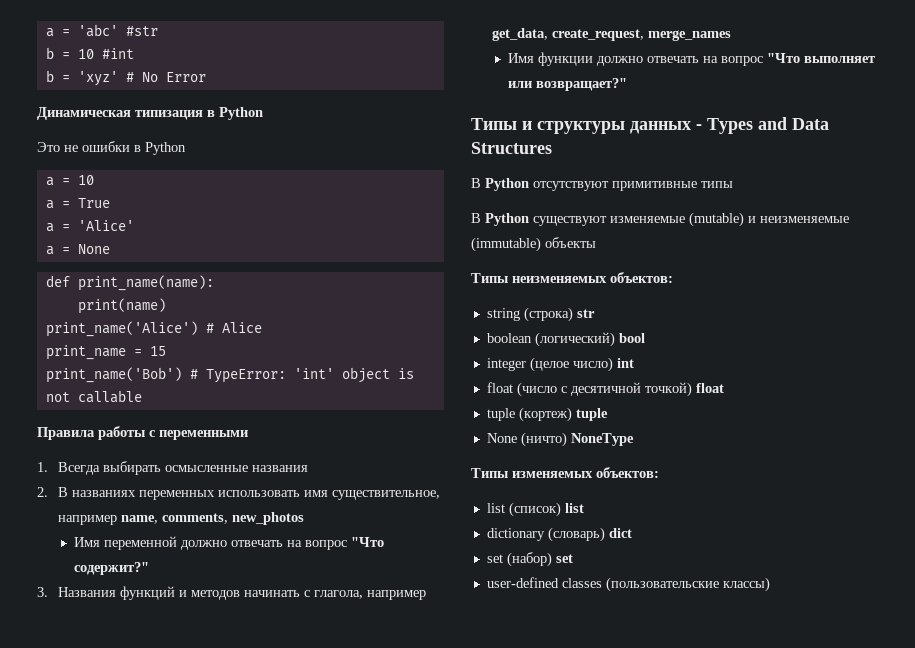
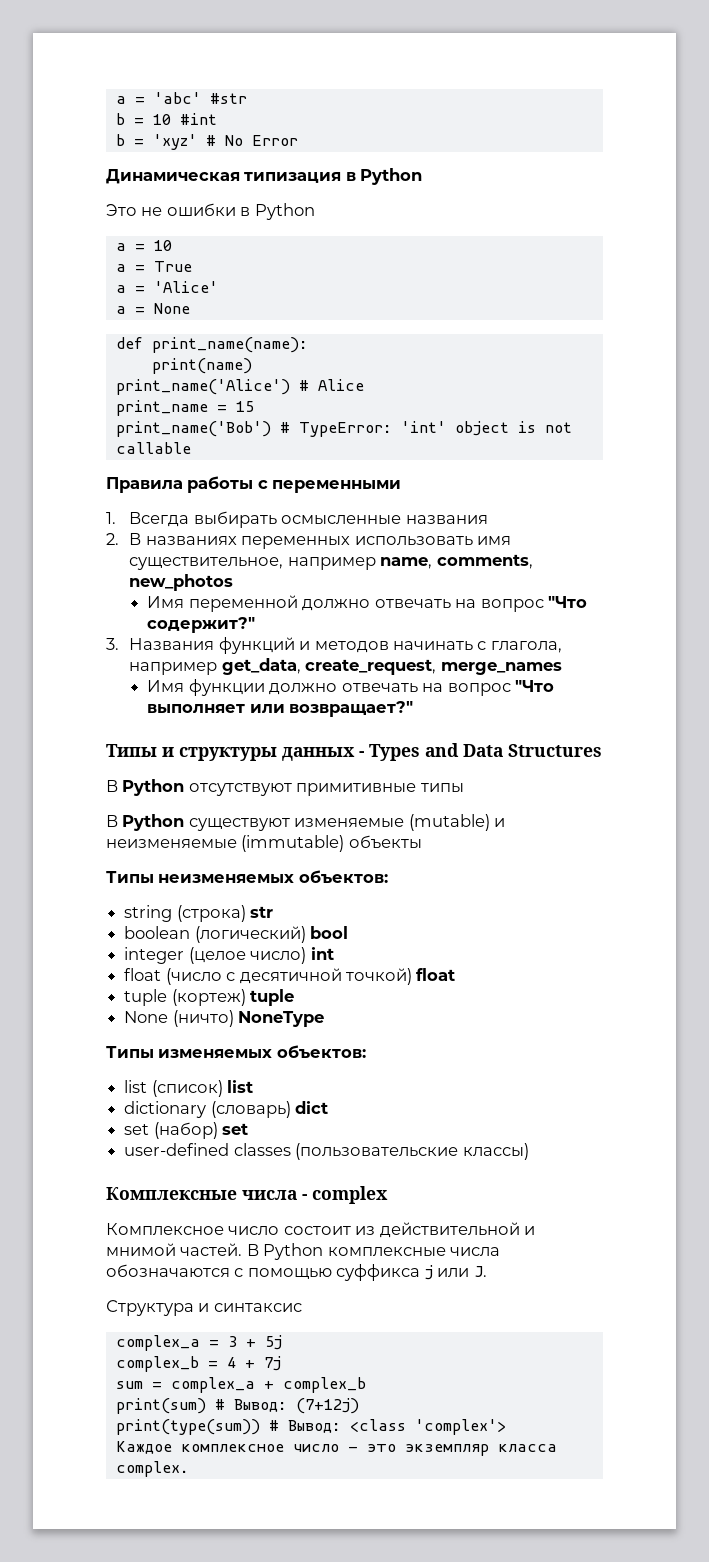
+ Комплексные числа - complex
+ Комплексное число состоит из действительной и мнимой частей. В Python комплексные числа обозначаются с помощью суффикса j или J.
+ Структура и синтаксис
+ complex_a = 3 + 5j
+ complex_b = 4 + 7j
+ sum = complex_a + complex_b
+ print(sum) # Вывод: (7+12j)
+ print(type(sum)) # Вывод: <class 'complex'>
+ Каждое комплексное число - это экземпляр класса complex.

